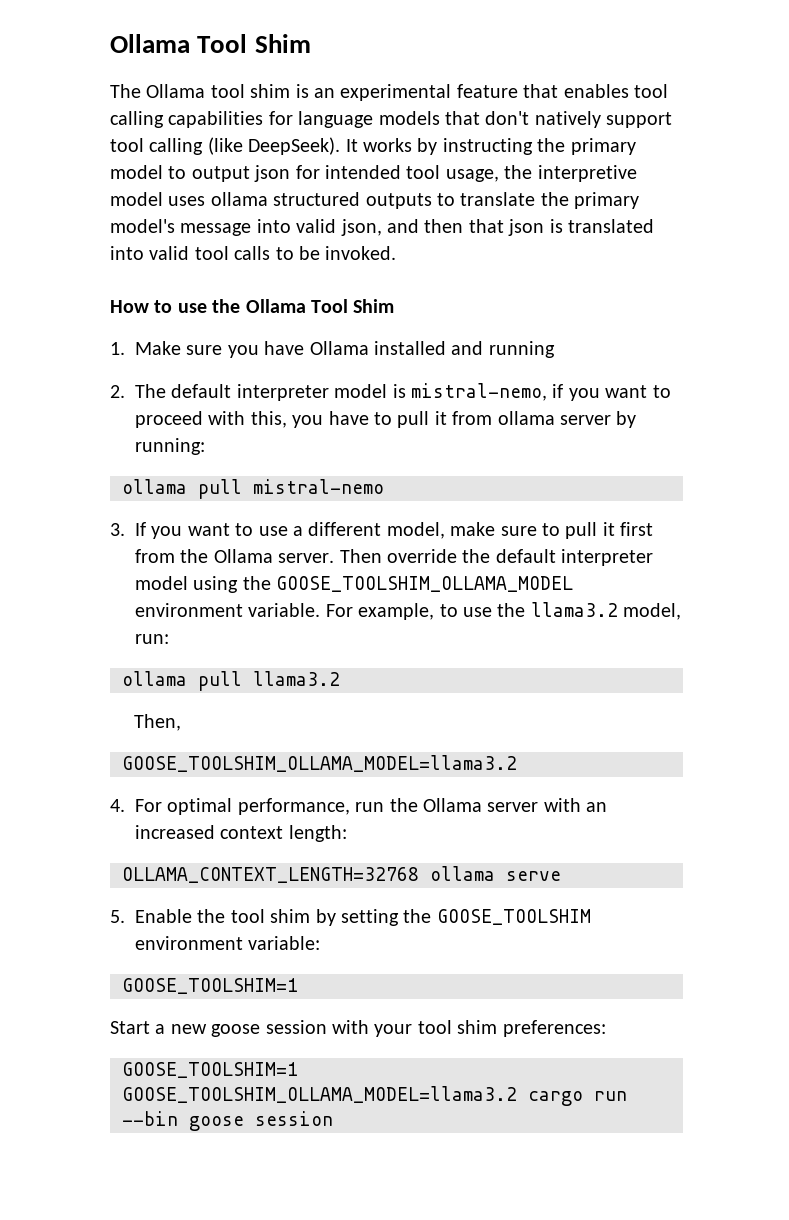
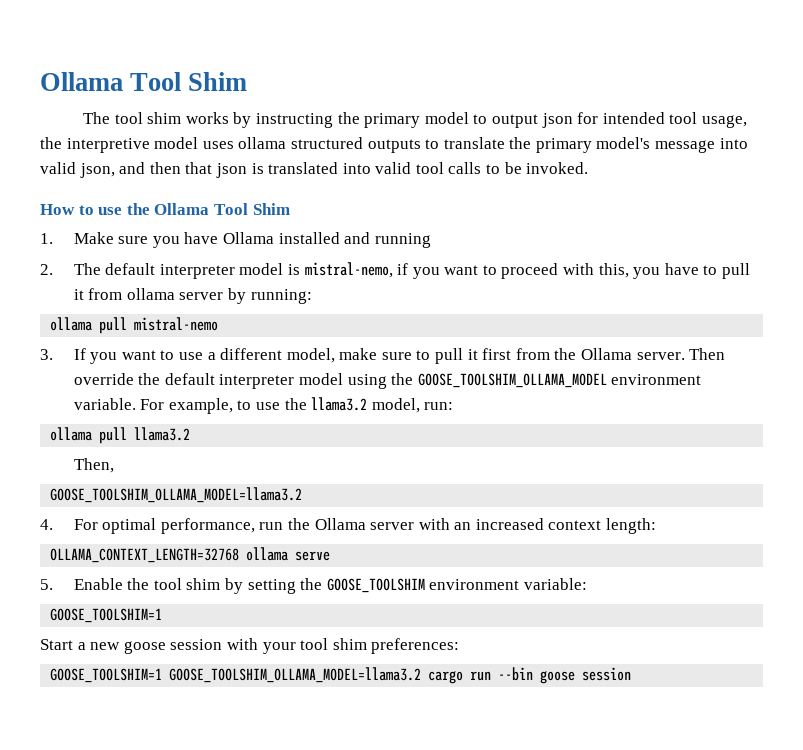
- The Ollama tool shim is an experimental feature that enables tool calling capabilities for language models that don't natively support tool calling (like DeepSeek). It works by instructing the primary model to output json for intended tool usage, the interpretive model uses ollama structured outputs to translate the primary model's message into valid json, and then that json is translated into valid tool calls to be invoked.
+ The tool shim works by instructing the primary model to output json for intended tool usage, the interpretive model uses ollama structured outputs to translate the primary model's message into valid json, and then that json is translated into valid tool calls to be invoked.

